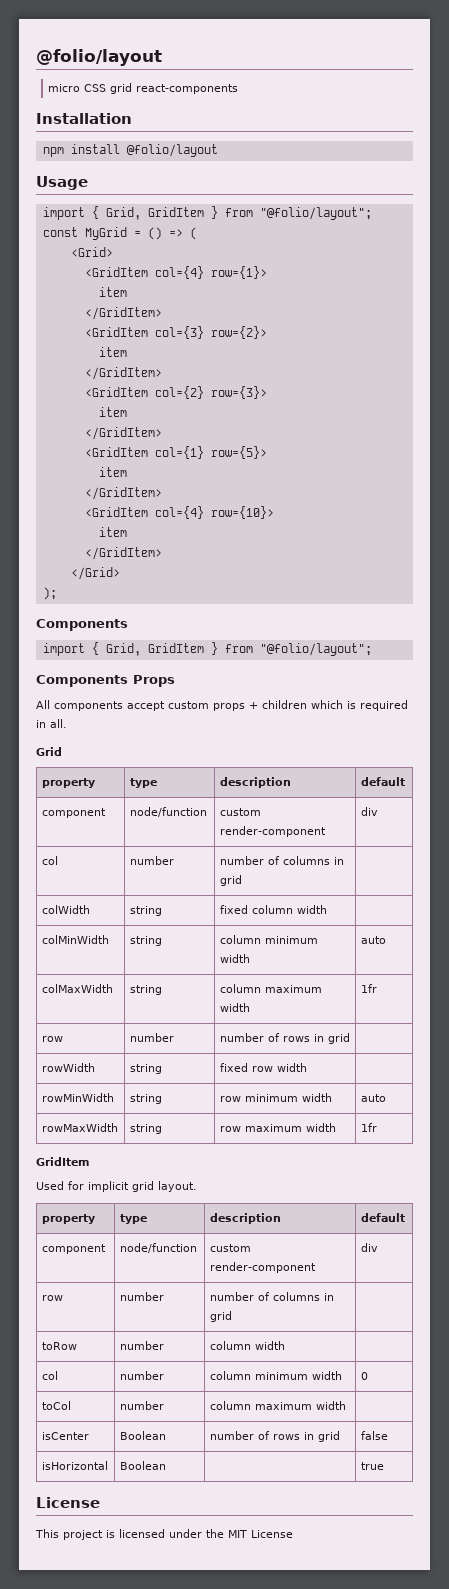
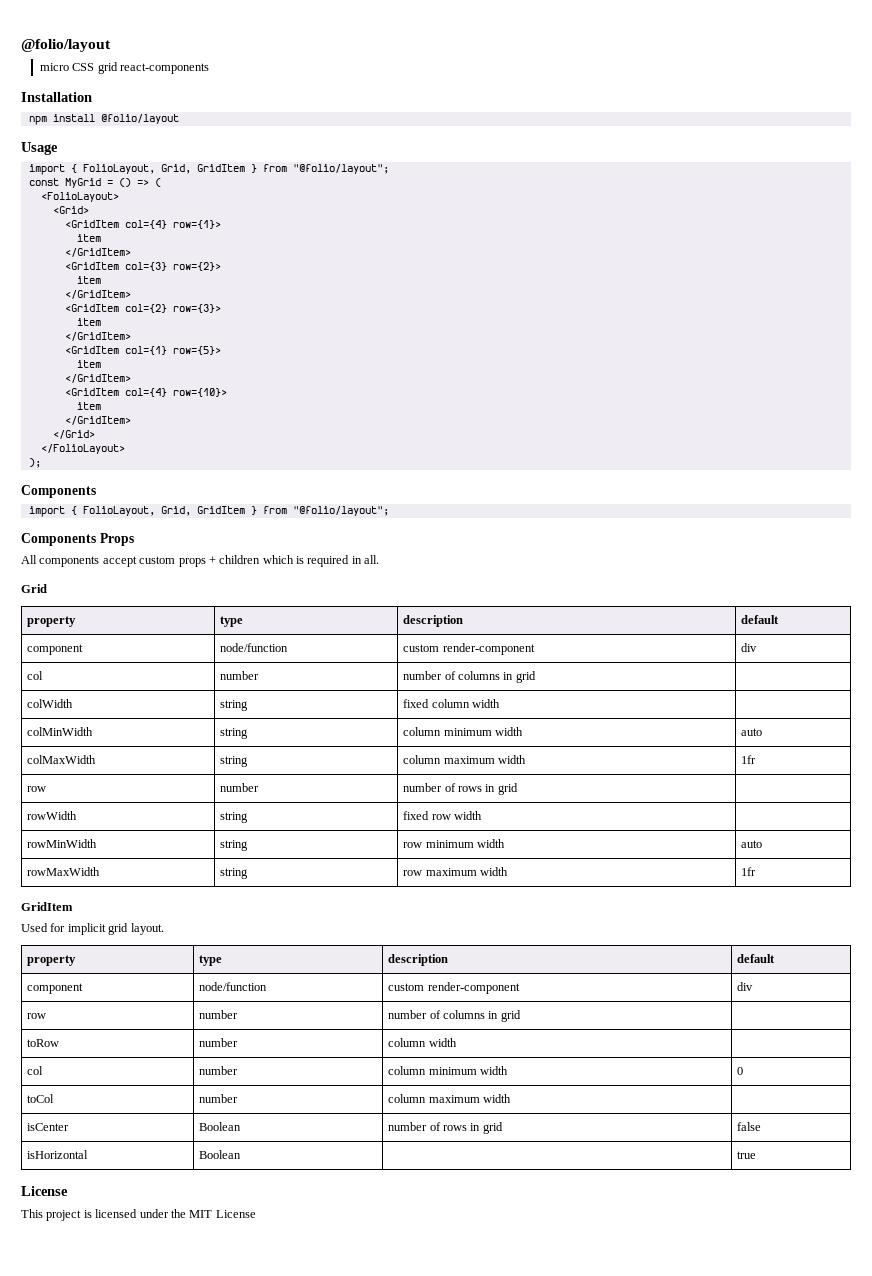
  Usage
- import { Grid, GridItem } from "@folio/layout";
+ import { FolioLayout, Grid, GridItem } from "@folio/layout";
+ <FolioLayout>
+ </FolioLayout>
  );
  Components
- import { Grid, GridItem } from "@folio/layout";
+ import { FolioLayout, Grid, GridItem } from "@folio/layout";

